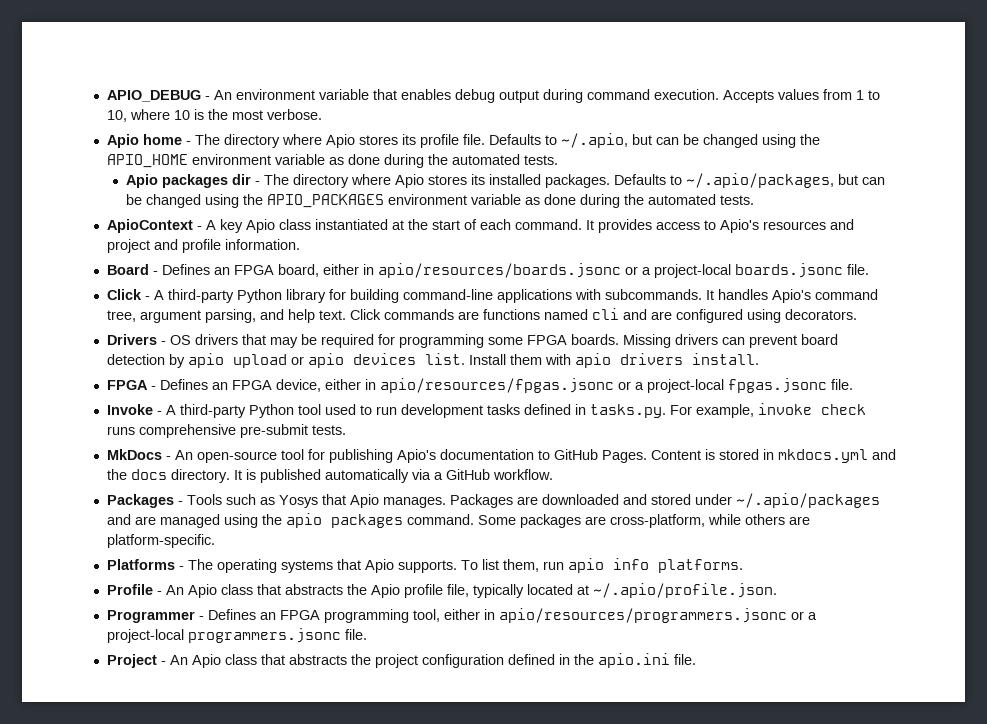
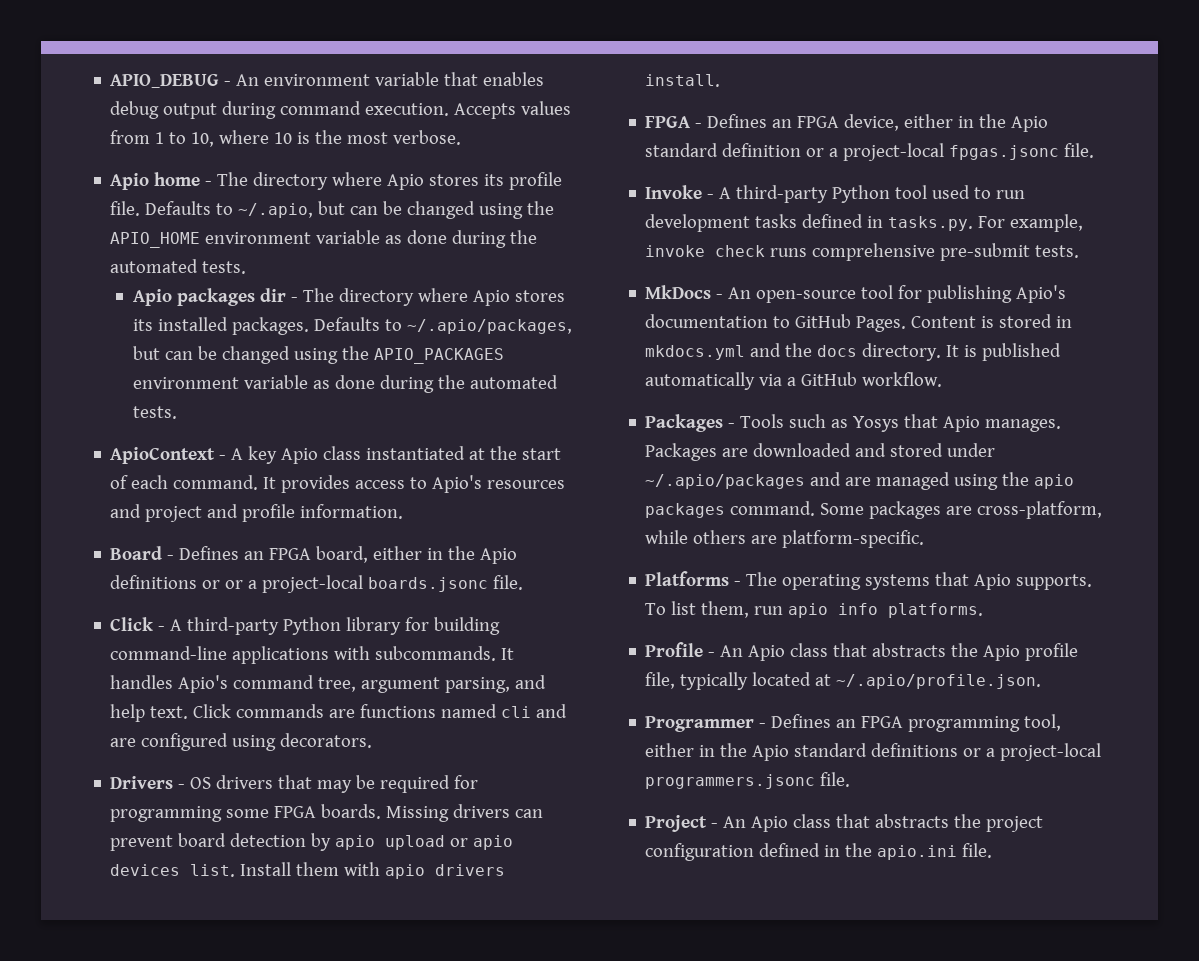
- Board - Defines an FPGA board, either in apio/resources/boards.jsonc or a project-local boards.jsonc file.
+ Board - Defines an FPGA board, either in the Apio definitions or or a project-local boards.jsonc file.
- FPGA - Defines an FPGA device, either in apio/resources/fpgas.jsonc or a project-local fpgas.jsonc file.
+ FPGA - Defines an FPGA device, either in the Apio standard definition or a project-local fpgas.jsonc file.
- Programmer - Defines an FPGA programming tool, either in apio/resources/programmers.jsonc or a project-local programmers.jsonc file.
+ Programmer - Defines an FPGA programming tool, either in the Apio standard definitions or a project-local programmers.jsonc file.

